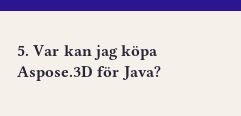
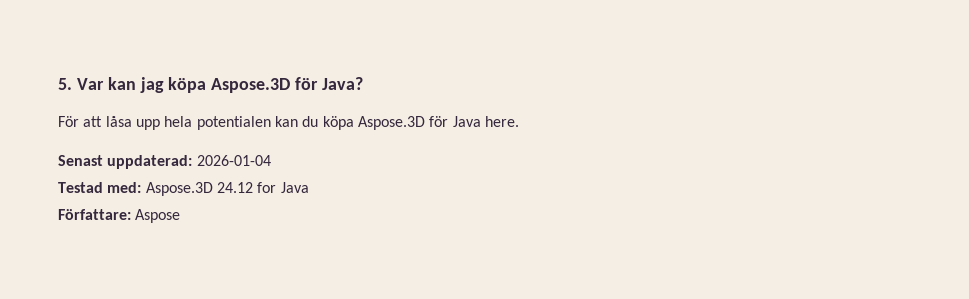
+ För att låsa upp hela potentialen kan du köpa Aspose.3D för Java here.
+ Senast uppdaterad: 2026-01-04
+ Testad med: Aspose.3D 24.12 for Java
+ Författare: Aspose

